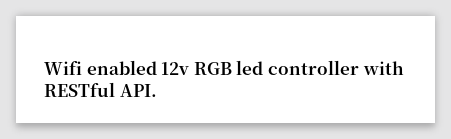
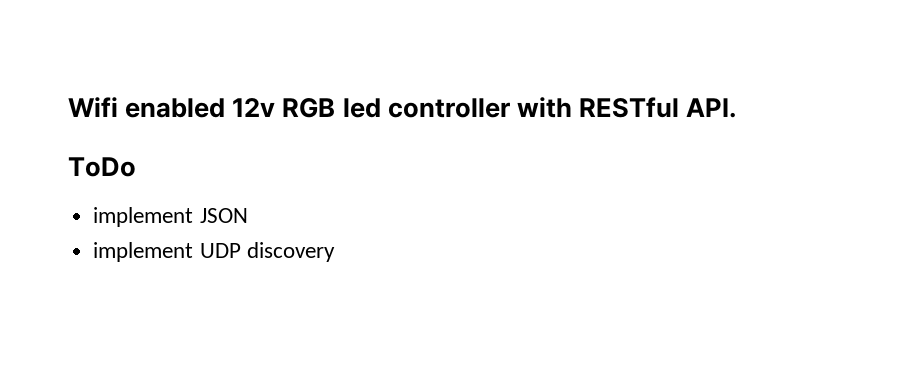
+ ToDo
+ implement JSON
+ implement UDP discovery

